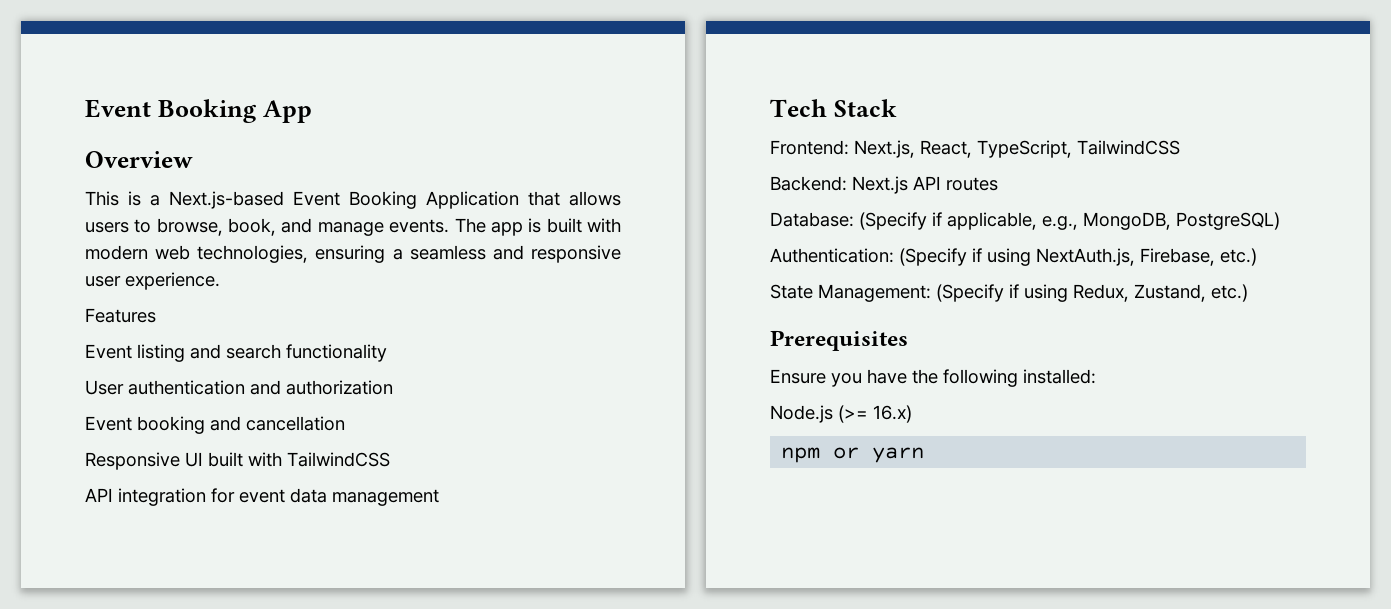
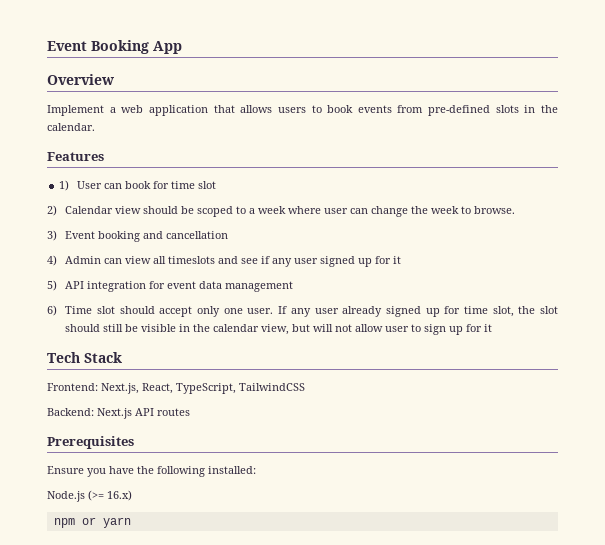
- This is a Next.js-based Event Booking Application that allows users to browse, book, and manage events. The app is built with modern web technologies, ensuring a seamless and responsive user experience.
+ Implement a web application that allows users to book events from pre-defined slots in the calendar.
  Features
- Event listing and search functionality
- User authentication and authorization
- Event booking and cancellation
- Responsive UI built with TailwindCSS
- API integration for event data management
+ 1) User can book for time slot
+ 2) Calendar view should be scoped to a week where user can change the week to browse.
+ 3) Event booking and cancellation
+ 4) Admin can view all timeslots and see if any user signed up for it
+ 5) API integration for event data management
+ 6) Time slot should accept only one user. If any user already signed up for time slot, the slot should still be visible in the calendar view, but will not allow user to sign up for it
- Database: (Specify if applicable, e.g., MongoDB, PostgreSQL)
- Authentication: (Specify if using NextAuth.js, Firebase, etc.)
- State Management: (Specify if using Redux, Zustand, etc.)

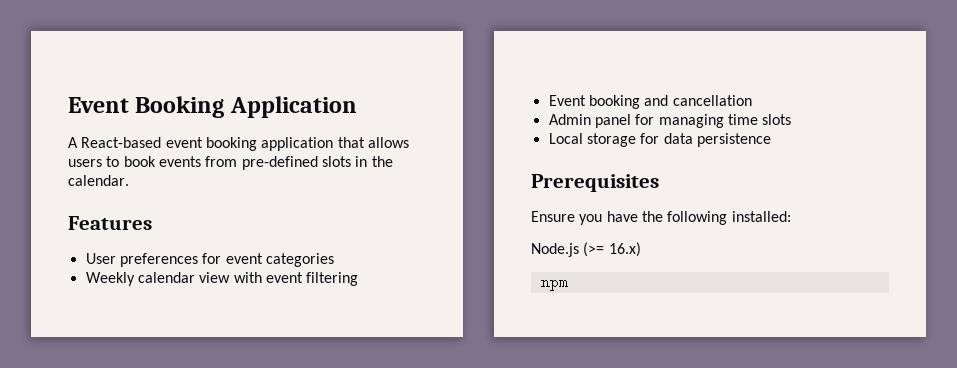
- Event Booking App
- Overview
- Implement a web application that allows users to book events from pre-defined slots in the calendar.
+ Event Booking Application
+ A React-based event booking application that allows users to book events from pre-defined slots in the calendar.
- 1) User can book for time slot
- 2) Calendar view should be scoped to a week where user can change the week to browse.
- 3) Event booking and cancellation
- 4) Admin can view all timeslots and see if any user signed up for it
- 5) API integration for event data management
- 6) Time slot should accept only one user. If any user already signed up for time slot, the slot should still be visible in the calendar view, but will not allow user to sign up for it
- Tech Stack
- Frontend: Next.js, React, TypeScript, TailwindCSS
- Backend: Next.js API routes
+ User preferences for event categories
+ Weekly calendar view with event filtering
+ Event booking and cancellation
+ Admin panel for managing time slots
+ Local storage for data persistence
- npm or yarn
+ npm

